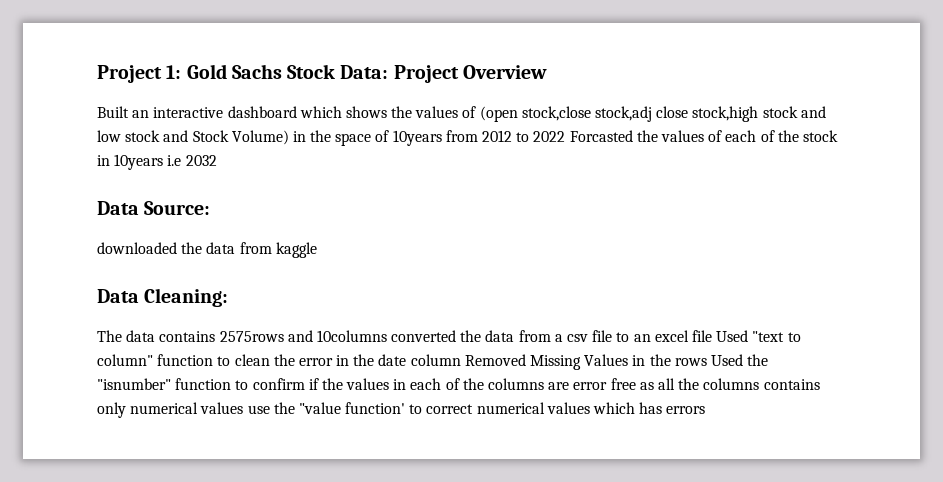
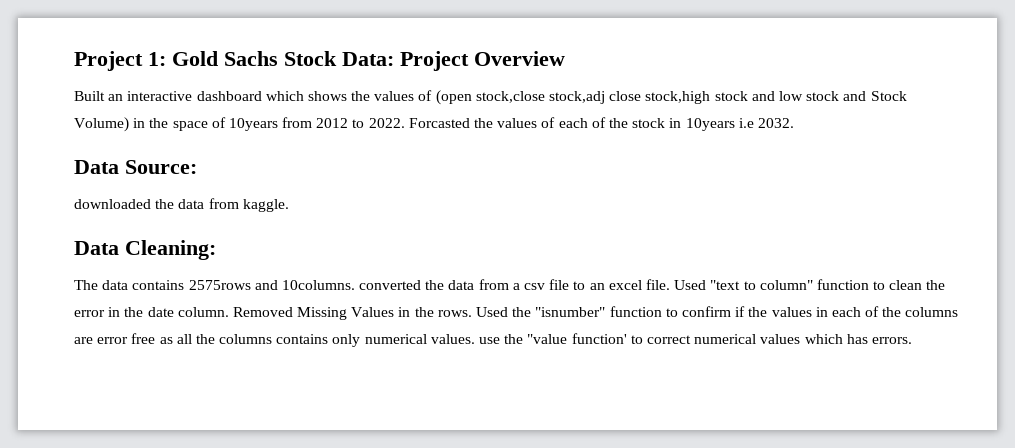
- Built an interactive dashboard which shows the values of (open stock,close stock,adj close stock,high stock and low stock and Stock Volume) in the space of 10years from 2012 to 2022 Forcasted the values of each of the stock in 10years i.e 2032
+ Built an interactive dashboard which shows the values of (open stock,close stock,adj close stock,high stock and low stock and Stock Volume) in the space of 10years from 2012 to 2022. Forcasted the values of each of the stock in 10years i.e 2032.
- downloaded the data from kaggle
+ downloaded the data from kaggle.
- The data contains 2575rows and 10columns converted the data from a csv file to an excel file Used "text to column" function to clean the error in the date column Removed Missing Values in the rows Used the "isnumber" function to confirm if the values in each of the columns are error free as all the columns contains only numerical values use the "value function' to correct numerical values which has errors
+ The data contains 2575rows and 10columns. converted the data from a csv file to an excel file. Used "text to column" function to clean the error in the date column. Removed Missing Values in the rows. Used the "isnumber" function to confirm if the values in each of the columns are error free as all the columns contains only numerical values. use the "value function' to correct numerical values which has errors.

